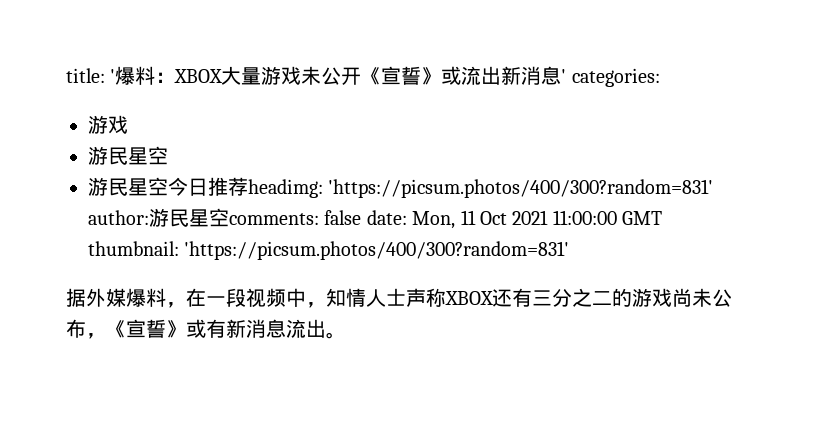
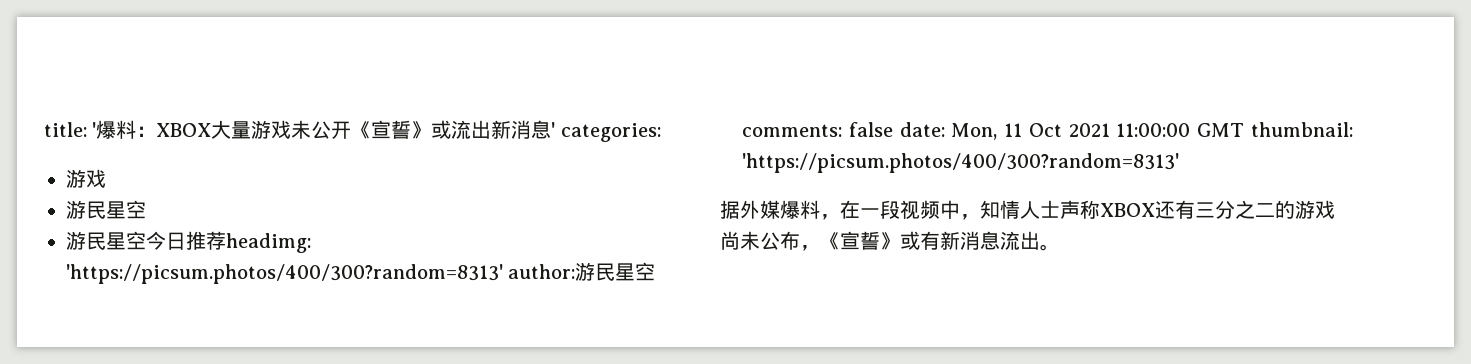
- 游民星空今日推荐headimg: 'https://picsum.photos/400/300?random=831' author:游民星空comments: false date: Mon, 11 Oct 2021 11:00:00 GMT thumbnail: 'https://picsum.photos/400/300?random=831'
+ 游民星空今日推荐headimg: 'https://picsum.photos/400/300?random=8313' author:游民星空comments: false date: Mon, 11 Oct 2021 11:00:00 GMT thumbnail: 'https://picsum.photos/400/300?random=8313'

